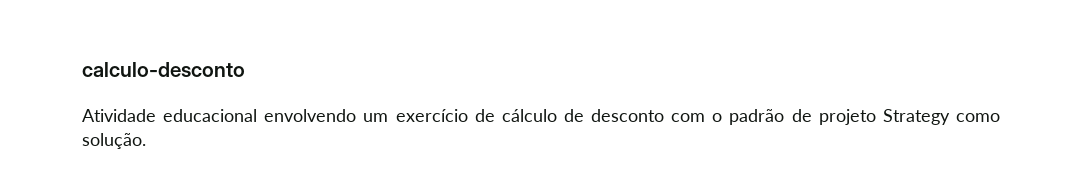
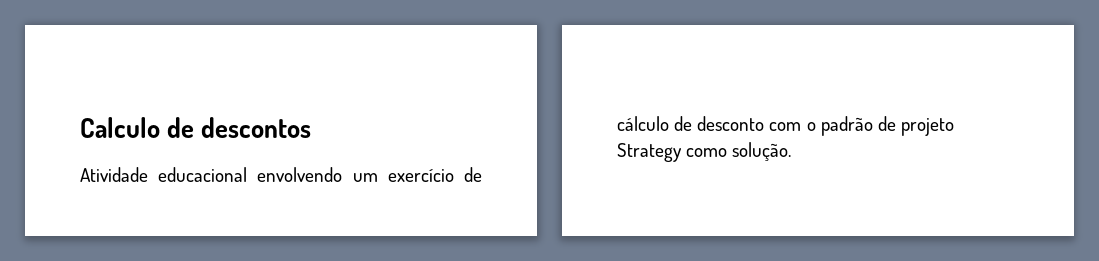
- calculo-desconto
+ Calculo de descontos

